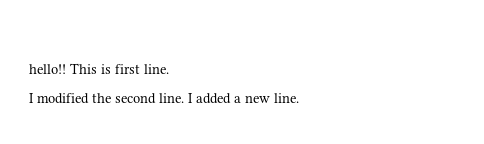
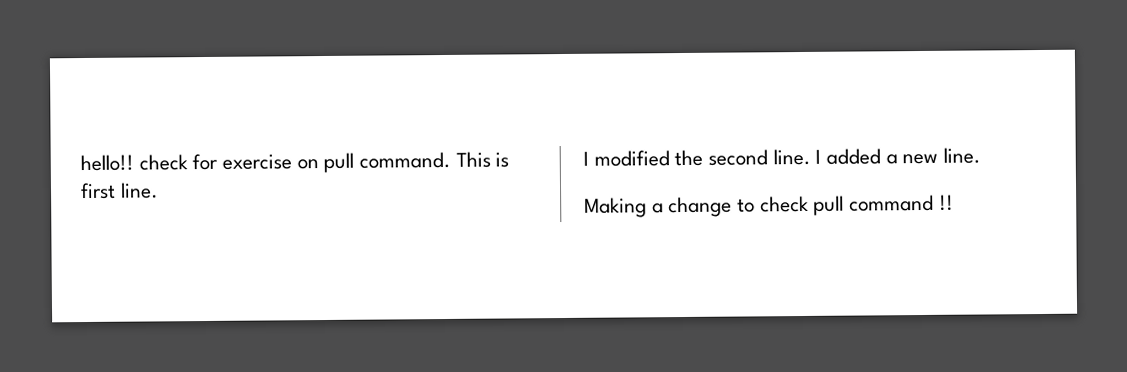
- hello!!
+ hello!! check for exercise on pull command.
+ Making a change to check pull command !!

